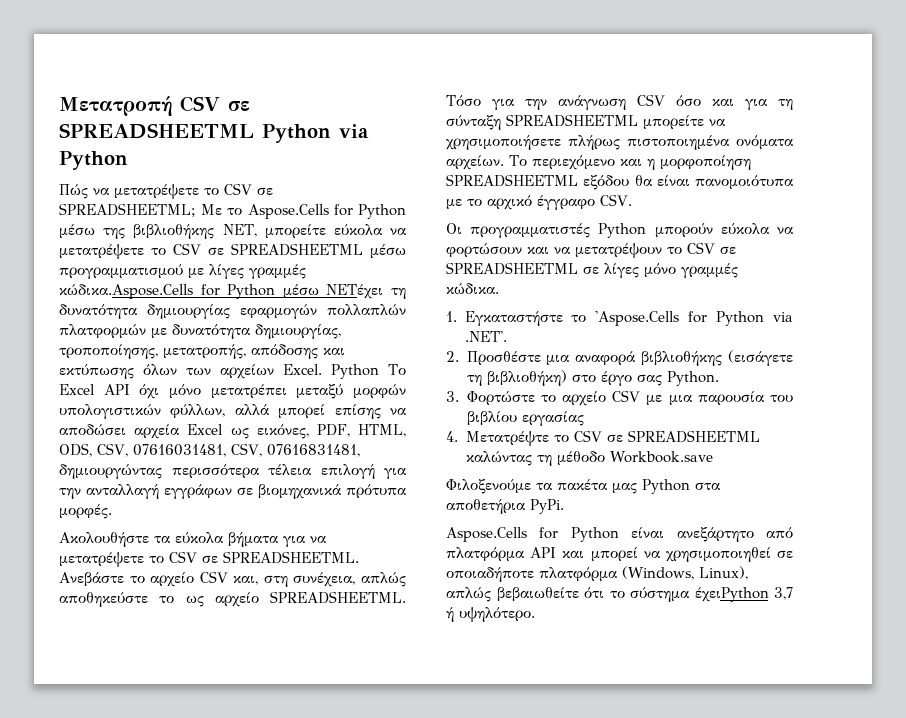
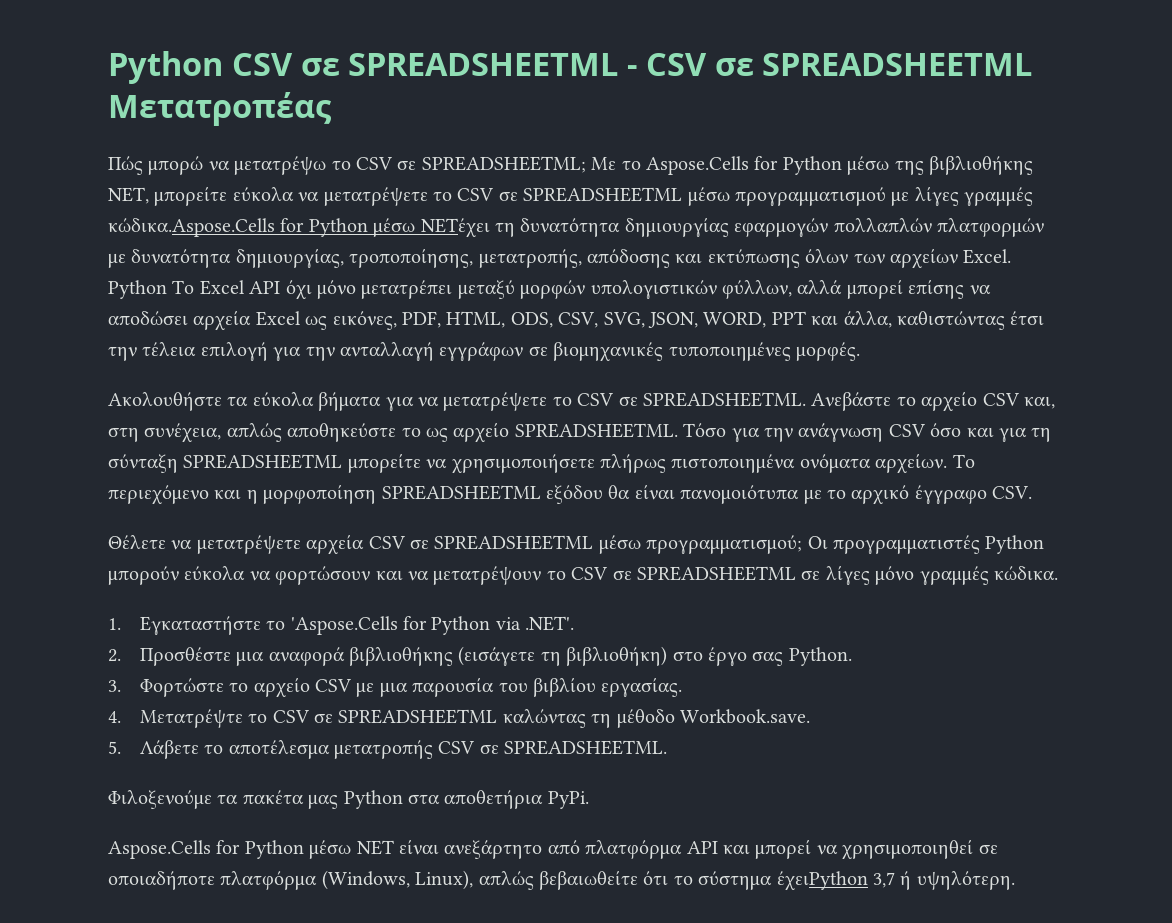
- Μετατροπή CSV σε SPREADSHEETML Python via Python
- Πώς να μετατρέψετε το CSV σε SPREADSHEETML; Με το Aspose.Cells for Python μέσω της βιβλιοθήκης NET, μπορείτε εύκολα να μετατρέψετε το CSV σε SPREADSHEETML μέσω προγραμματισμού με λίγες γραμμές κώδικα.Aspose.Cells for Python μέσω NETέχει τη δυνατότητα δημιουργίας εφαρμογών πολλαπλών πλατφορμών με δυνατότητα δημιουργίας, τροποποίησης, μετατροπής, απόδοσης και εκτύπωσης όλων των αρχείων Excel.
+ Python CSV σε SPREADSHEETML - CSV σε SPREADSHEETML Μετατροπέας
+ Πώς μπορώ να μετατρέψω το CSV σε SPREADSHEETML; Με το Aspose.Cells for Python μέσω της βιβλιοθήκης NET, μπορείτε εύκολα να μετατρέψετε το CSV σε SPREADSHEETML μέσω προγραμματισμού με λίγες γραμμές κώδικα.Aspose.Cells for Python μέσω NETέχει τη δυνατότητα δημιουργίας εφαρμογών πολλαπλών πλατφορμών με δυνατότητα δημιουργίας, τροποποίησης, μετατροπής, απόδοσης και εκτύπωσης όλων των αρχείων Excel.
- Python Το Excel API όχι μόνο μετατρέπει μεταξύ μορφών υπολογιστικών φύλλων, αλλά μπορεί επίσης να αποδώσει αρχεία Excel ως εικόνες, PDF, HTML, ODS, CSV, 07616031481, CSV, 07616831481, δημιουργώντας περισσότερα τέλεια επιλογή για την ανταλλαγή εγγράφων σε βιομηχανικά πρότυπα μορφές.
+ Python Το Excel API όχι μόνο μετατρέπει μεταξύ μορφών υπολογιστικών φύλλων, αλλά μπορεί επίσης να αποδώσει αρχεία Excel ως εικόνες, PDF, HTML, ODS, CSV, SVG, JSON, WORD, PPT και άλλα, καθιστώντας έτσι την τέλεια επιλογή για την ανταλλαγή εγγράφων σε βιομηχανικές τυποποιημένες μορφές.
- Οι προγραμματιστές Python μπορούν εύκολα να φορτώσουν και να μετατρέψουν το CSV σε SPREADSHEETML σε λίγες μόνο γραμμές κώδικα.
+ Θέλετε να μετατρέψετε αρχεία CSV σε SPREADSHEETML μέσω προγραμματισμού; Οι προγραμματιστές Python μπορούν εύκολα να φορτώσουν και να μετατρέψουν το CSV σε SPREADSHEETML σε λίγες μόνο γραμμές κώδικα.
- 3. Φορτώστε το αρχείο CSV με μια παρουσία του βιβλίου εργασίας
+ 3. Φορτώστε το αρχείο CSV με μια παρουσία του βιβλίου εργασίας.
- 4. Μετατρέψτε το CSV σε SPREADSHEETML καλώντας τη μέθοδο Workbook.save
+ 4. Μετατρέψτε το CSV σε SPREADSHEETML καλώντας τη μέθοδο Workbook.save.
+ 5. Λάβετε το αποτέλεσμα μετατροπής CSV σε SPREADSHEETML.
- Aspose.Cells for Python είναι ανεξάρτητο από πλατφόρμα API και μπορεί να χρησιμοποιηθεί σε οποιαδήποτε πλατφόρμα (Windows, Linux), απλώς βεβαιωθείτε ότι το σύστημα έχειPython 3,7 ή υψηλότερο.
+ Aspose.Cells for Python μέσω NET είναι ανεξάρτητο από πλατφόρμα API και μπορεί να χρησιμοποιηθεί σε οποιαδήποτε πλατφόρμα (Windows, Linux), απλώς βεβαιωθείτε ότι το σύστημα έχειPython 3,7 ή υψηλότερη.

